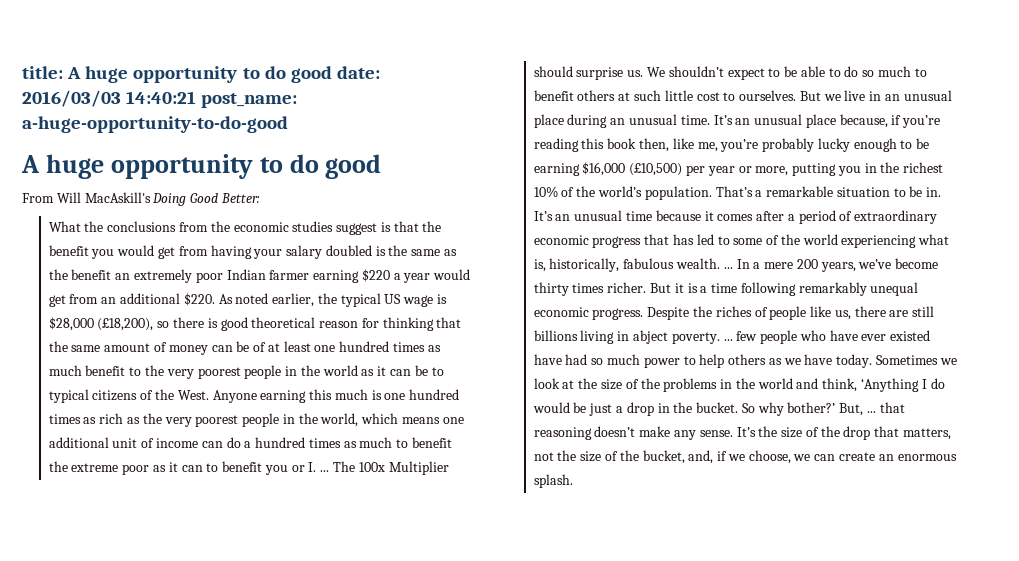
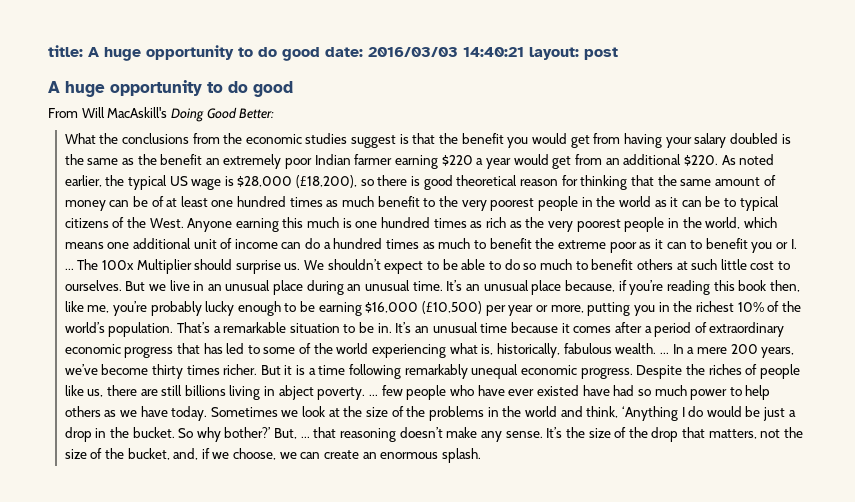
- title: A huge opportunity to do good date: 2016/03/03 14:40:21 post_name: a-huge-opportunity-to-do-good
+ title: A huge opportunity to do good date: 2016/03/03 14:40:21 layout: post

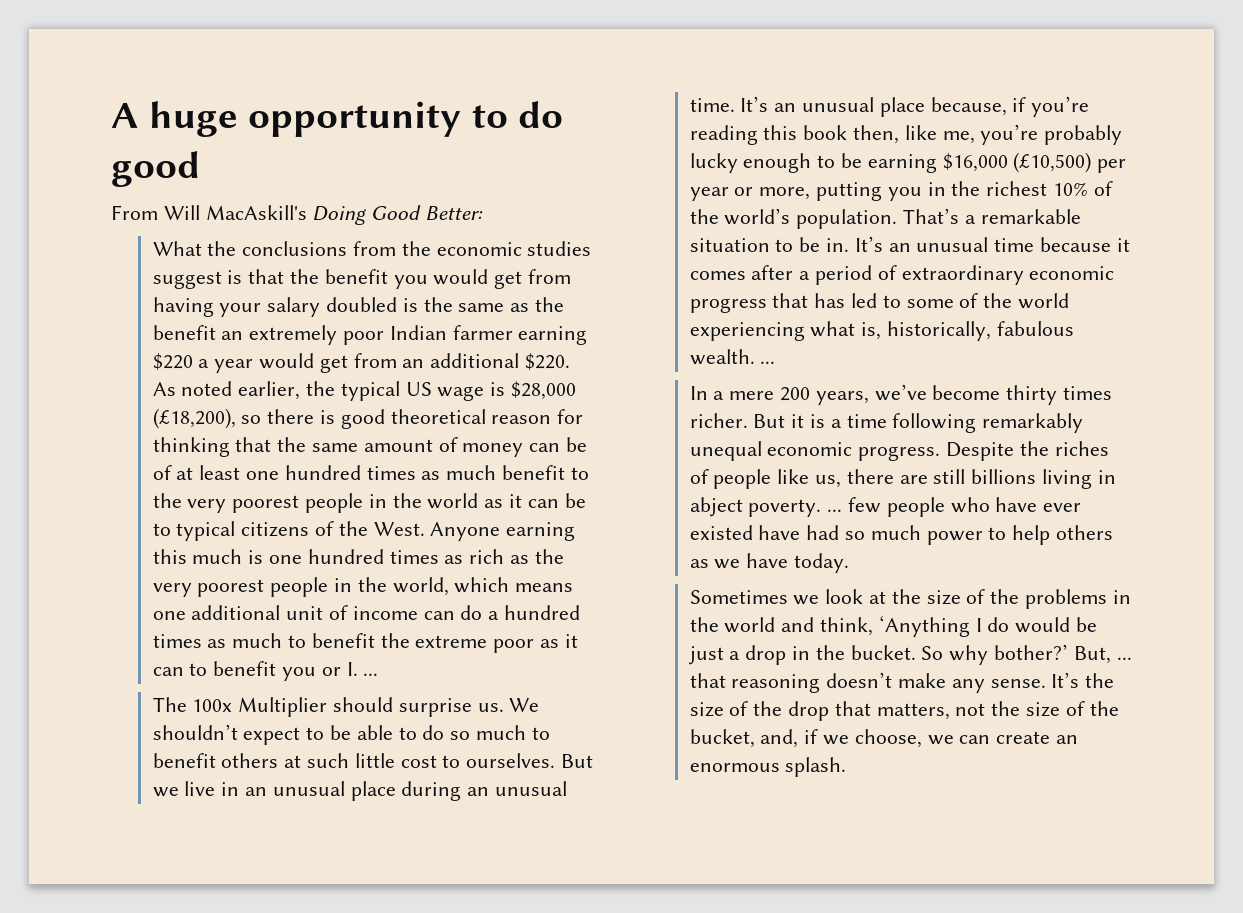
- title: A huge opportunity to do good date: 2016/03/03 14:40:21 layout: post
- Anyone earning this much is one hundred times as rich as the very poorest people in the world, which means one additional unit of income can do a hundred times as much to benefit the extreme poor as it can to benefit you or I. ... The 100x Multiplier should surprise us.
+ Anyone earning this much is one hundred times as rich as the very poorest people in the world, which means one additional unit of income can do a hundred times as much to benefit the extreme poor as it can to benefit you or I. ...
+ The 100x Multiplier should surprise us.
- It’s an unusual time because it comes after a period of extraordinary economic progress that has led to some of the world experiencing what is, historically, fabulous wealth. ... In a mere 200 years, we’ve become thirty times richer.
+ It’s an unusual time because it comes after a period of extraordinary economic progress that has led to some of the world experiencing what is, historically, fabulous wealth. ...
+ In a mere 200 years, we’ve become thirty times richer.
- Despite the riches of people like us, there are still billions living in abject poverty. ... few people who have ever existed have had so much power to help others as we have today. Sometimes we look at the size of the problems in the world and think, ‘Anything I do would be just a drop in the bucket.
+ Despite the riches of people like us, there are still billions living in abject poverty. ... few people who have ever existed have had so much power to help others as we have today.
+ Sometimes we look at the size of the problems in the world and think, ‘Anything I do would be just a drop in the bucket.

